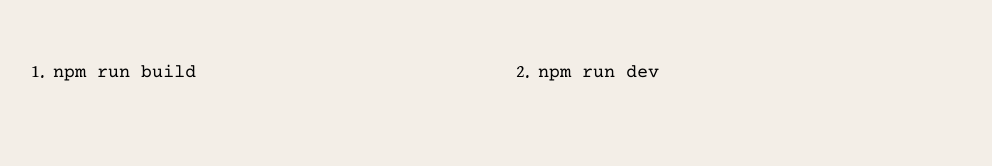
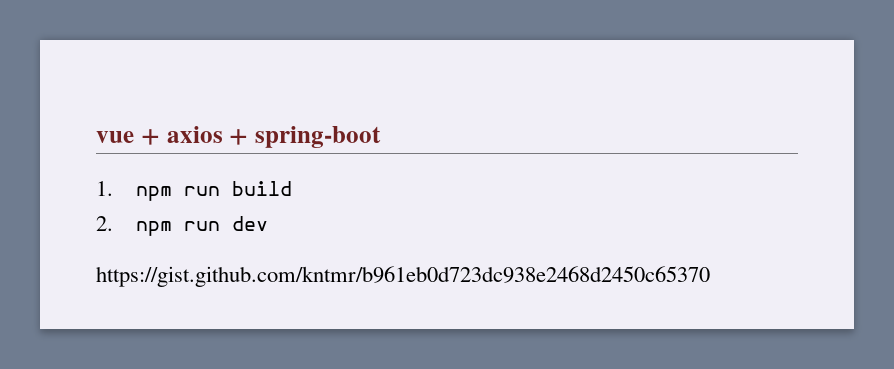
+ vue + axios + spring-boot
+ https://gist.github.com/kntmr/b961eb0d723dc938e2468d2450c65370

